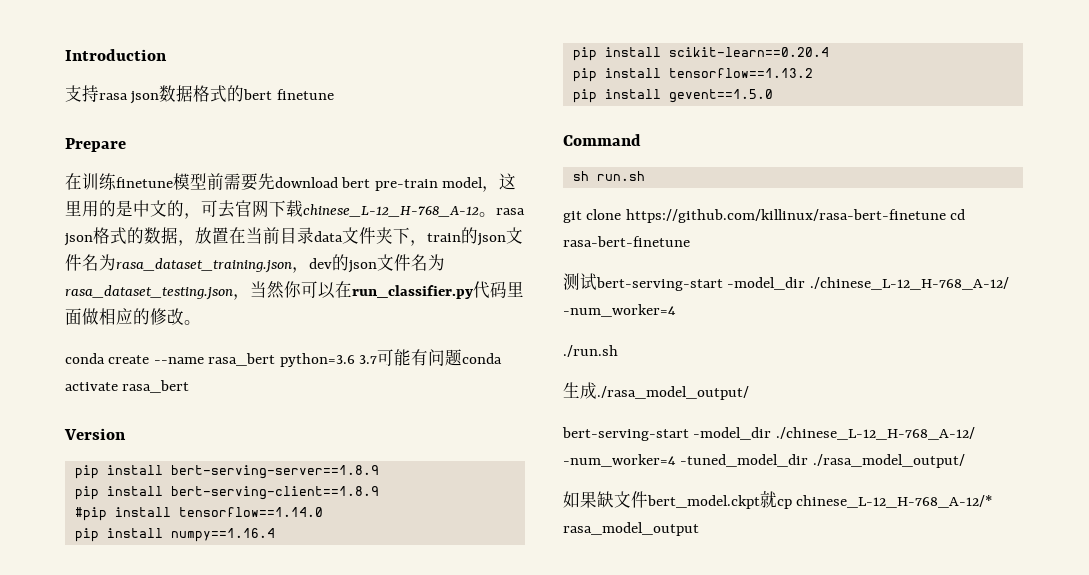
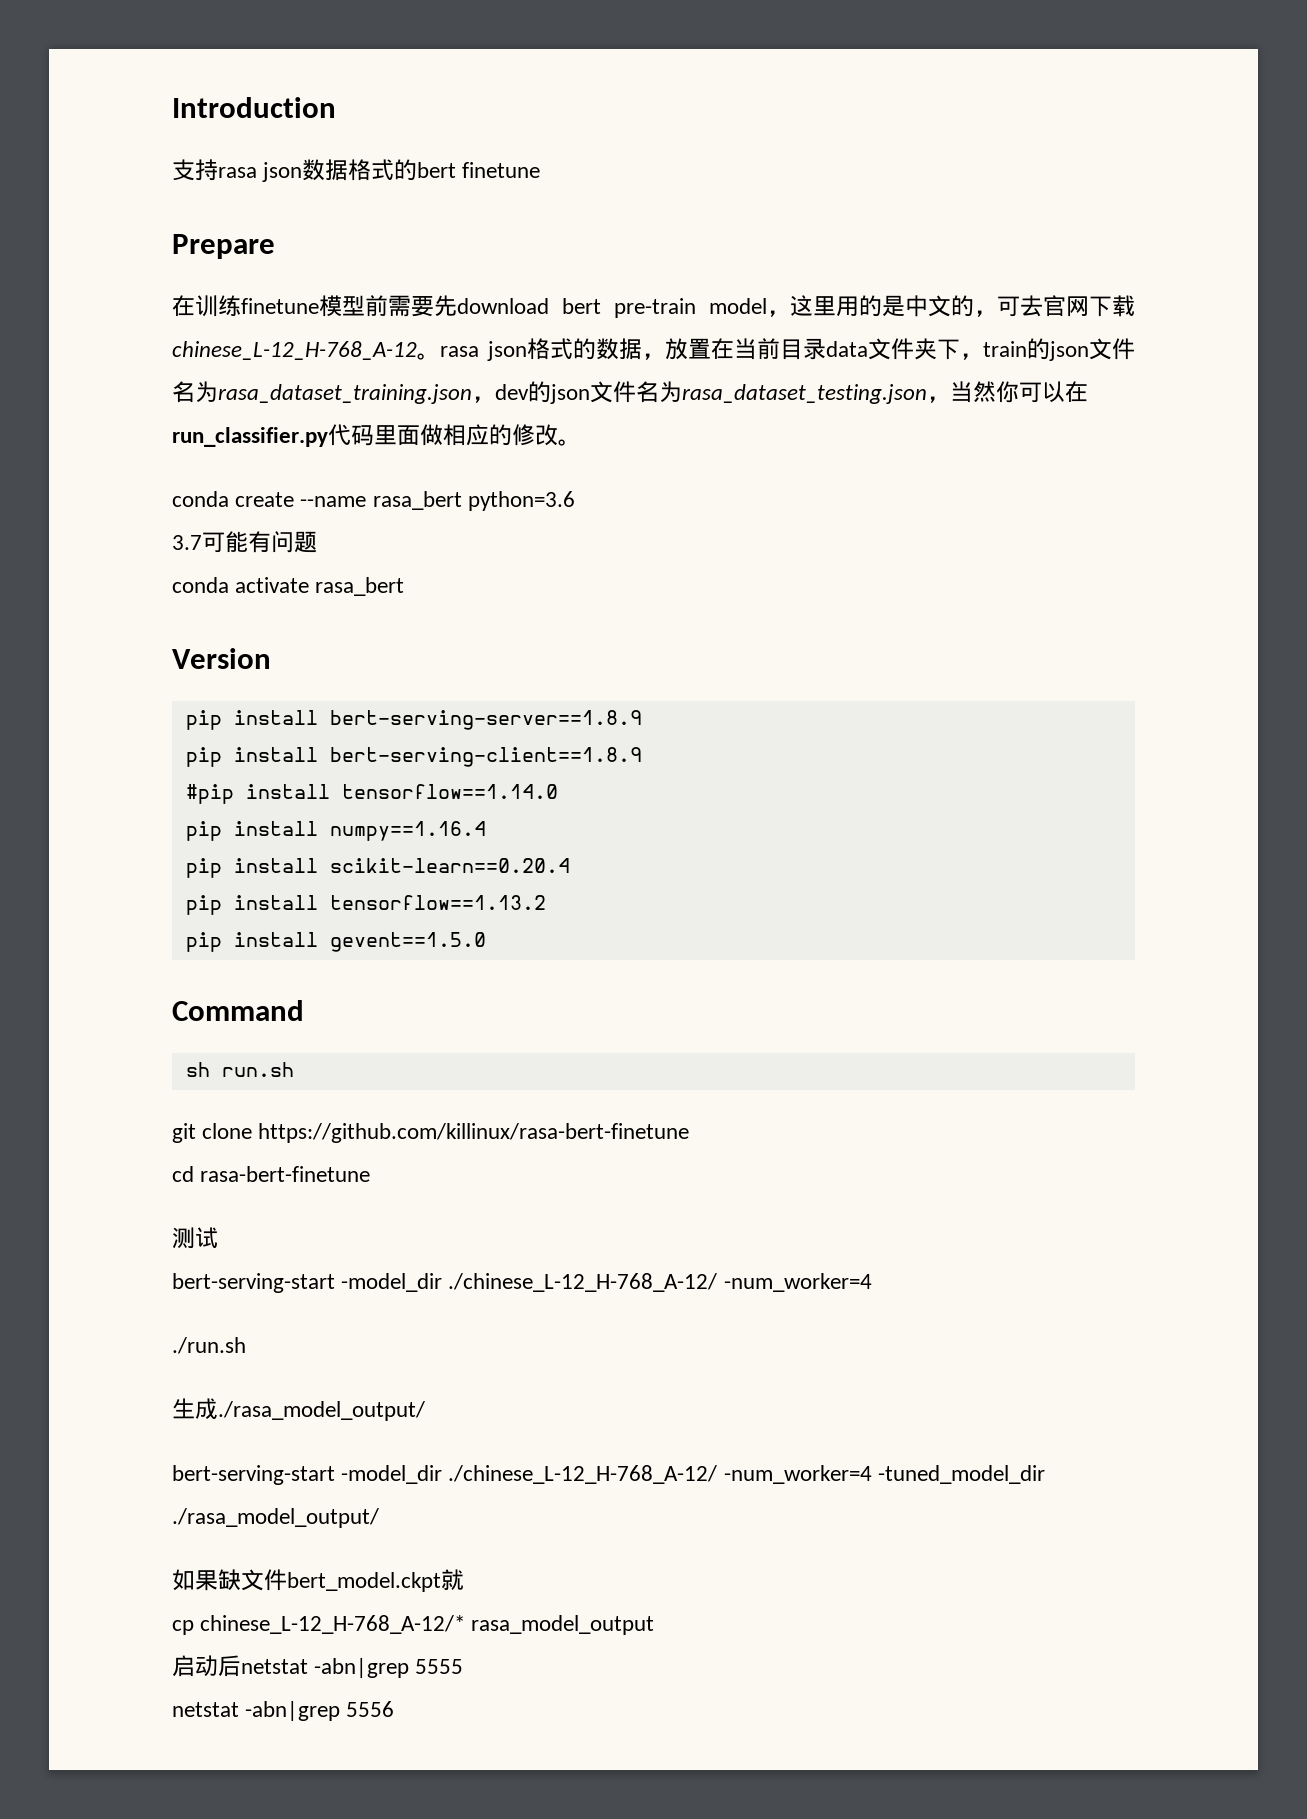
- conda create --name rasa_bert python=3.6 3.7可能有问题conda activate rasa_bert
+ conda create --name rasa_bert python=3.6
+ 3.7可能有问题
+ conda activate rasa_bert
- git clone https://github.com/killinux/rasa-bert-finetune cd rasa-bert-finetune
+ git clone https://github.com/killinux/rasa-bert-finetune
+ cd rasa-bert-finetune
- 测试bert-serving-start -model_dir ./chinese_L-12_H-768_A-12/ -num_worker=4
+ 测试
+ bert-serving-start -model_dir ./chinese_L-12_H-768_A-12/ -num_worker=4
- 如果缺文件bert_model.ckpt就cp chinese_L-12_H-768_A-12/* rasa_model_output
+ 如果缺文件bert_model.ckpt就
+ cp chinese_L-12_H-768_A-12/* rasa_model_output
+ 启动后netstat -abn|grep 5555
+ netstat -abn|grep 5556

